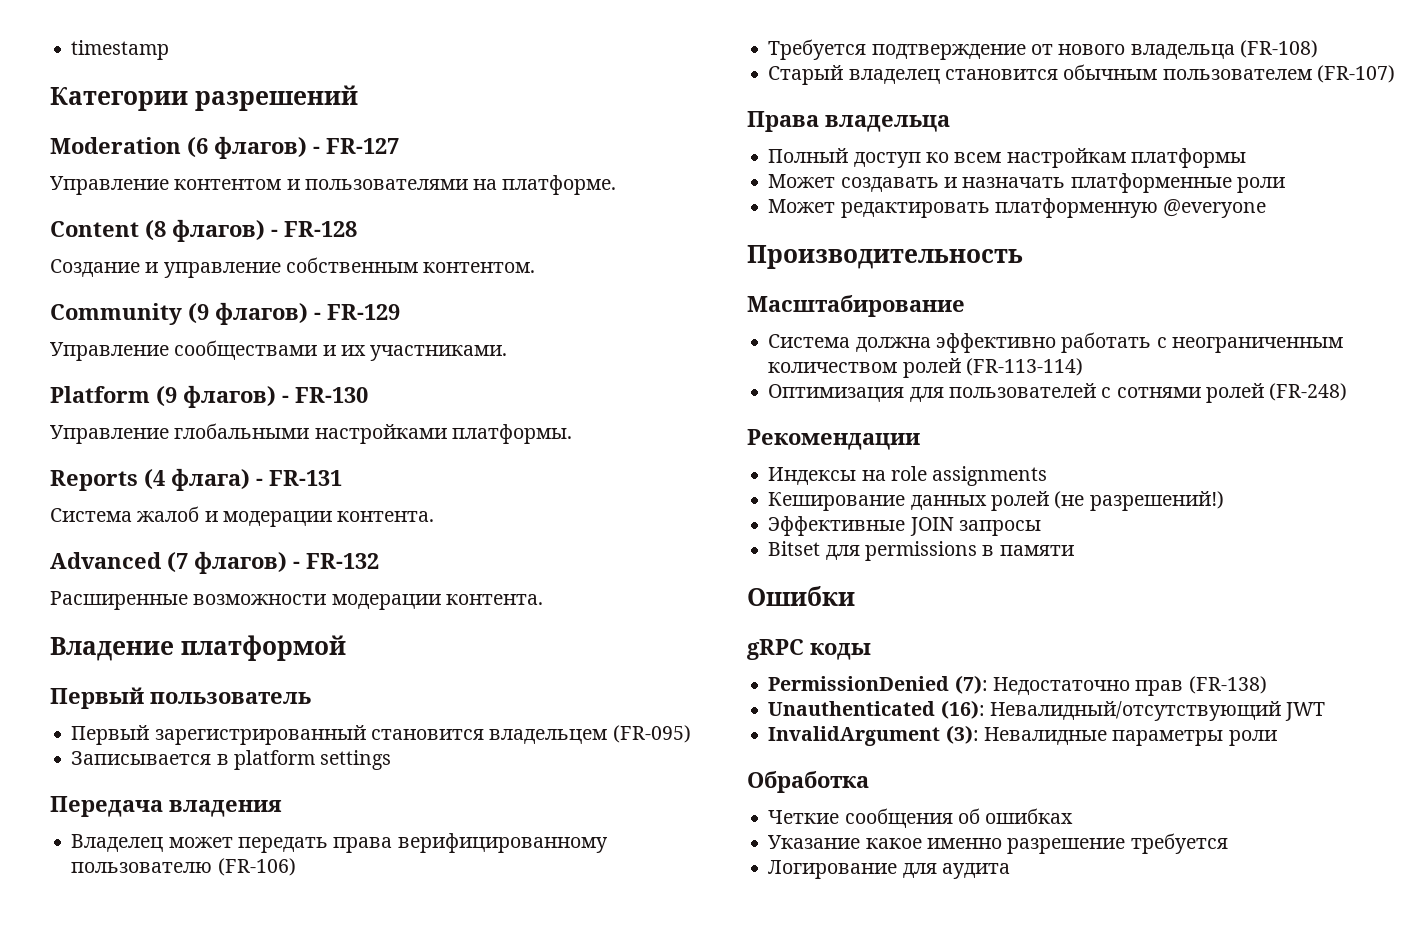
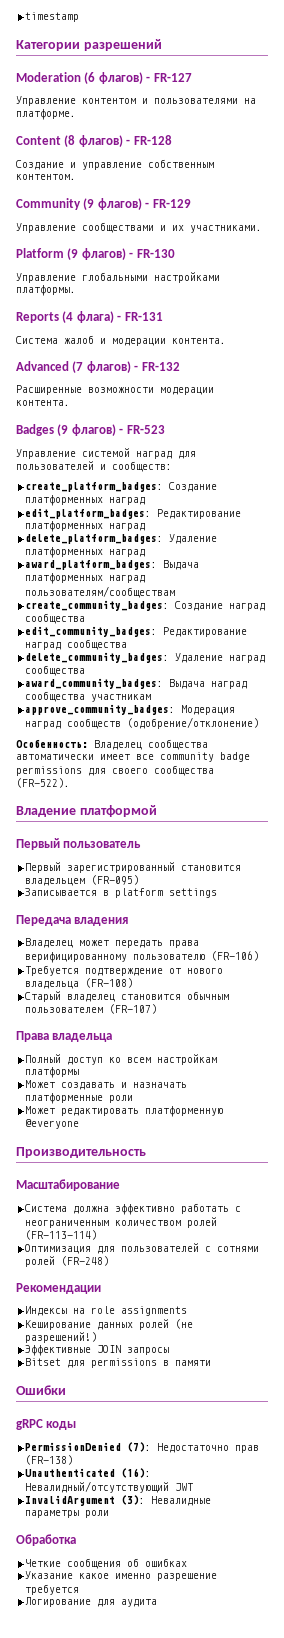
+ Badges (9 флагов) - FR-523
+ Управление системой наград для пользователей и сообществ:
+ create_platform_badges: Создание платформенных наград
+ edit_platform_badges: Редактирование платформенных наград
+ delete_platform_badges: Удаление платформенных наград
+ award_platform_badges: Выдача платформенных наград пользователям/сообществам
+ create_community_badges: Создание наград сообщества
+ edit_community_badges: Редактирование наград сообщества
+ delete_community_badges: Удаление наград сообщества
+ award_community_badges: Выдача наград сообщества участникам
+ approve_community_badges: Модерация наград сообществ (одобрение/отклонение)
+ Особенность: Владелец сообщества автоматически имеет все community badge permissions для своего сообщества (FR-522).

